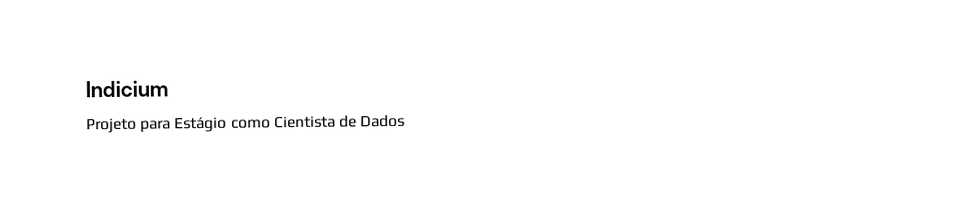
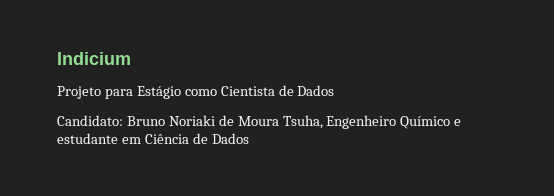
+ Candidato: Bruno Noriaki de Moura Tsuha, Engenheiro Químico e estudante em Ciência de Dados

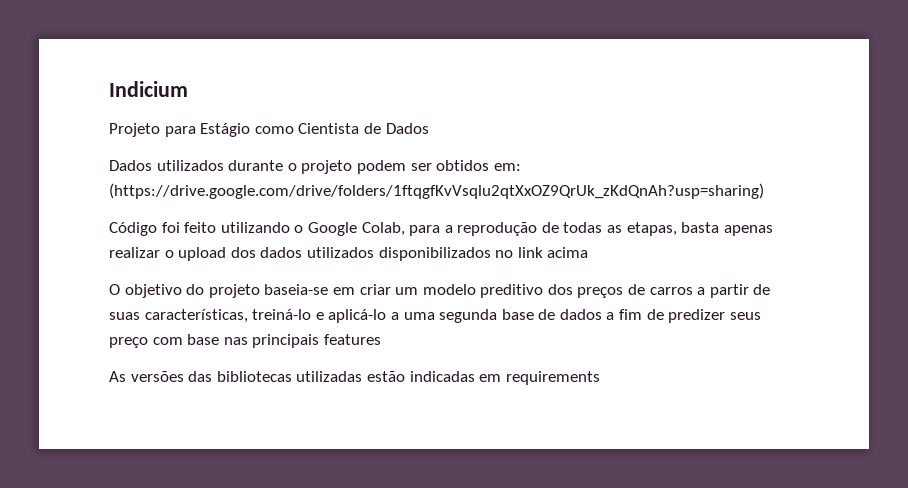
- Candidato: Bruno Noriaki de Moura Tsuha, Engenheiro Químico e estudante em Ciência de Dados
+ Dados utilizados durante o projeto podem ser obtidos em: (https://drive.google.com/drive/folders/1ftqgfKvVsqlu2qtXxOZ9QrUk_zKdQnAh?usp=sharing)
+ Código foi feito utilizando o Google Colab, para a reprodução de todas as etapas, basta apenas realizar o upload dos dados utilizados disponibilizados no link acima
+ O objetivo do projeto baseia-se em criar um modelo preditivo dos preços de carros a partir de suas características, treiná-lo e aplicá-lo a uma segunda base de dados a fim de predizer seus preço com base nas principais features
+ As versões das bibliotecas utilizadas estão indicadas em requirements

